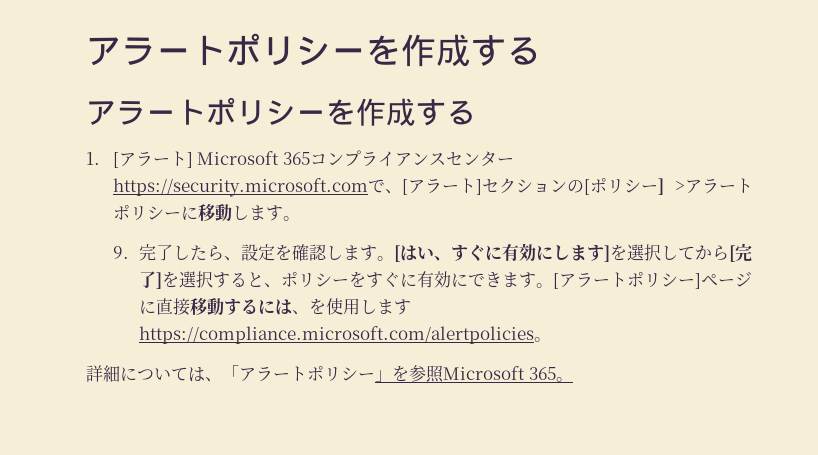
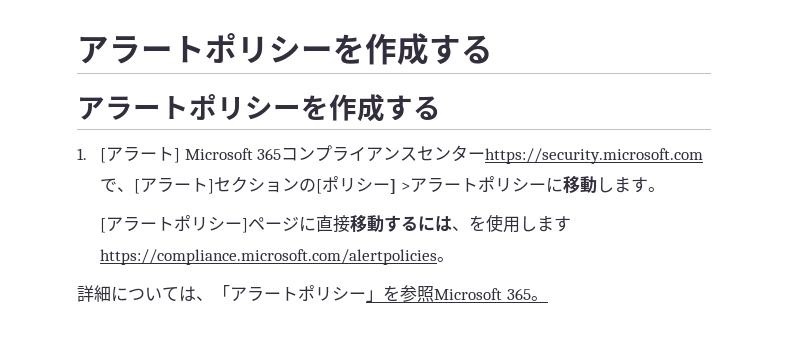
- 9.完了したら、設定を確認します。[はい、すぐに有効にします]を選択してから[完了]を選択すると、ポリシーをすぐに有効にできます。

